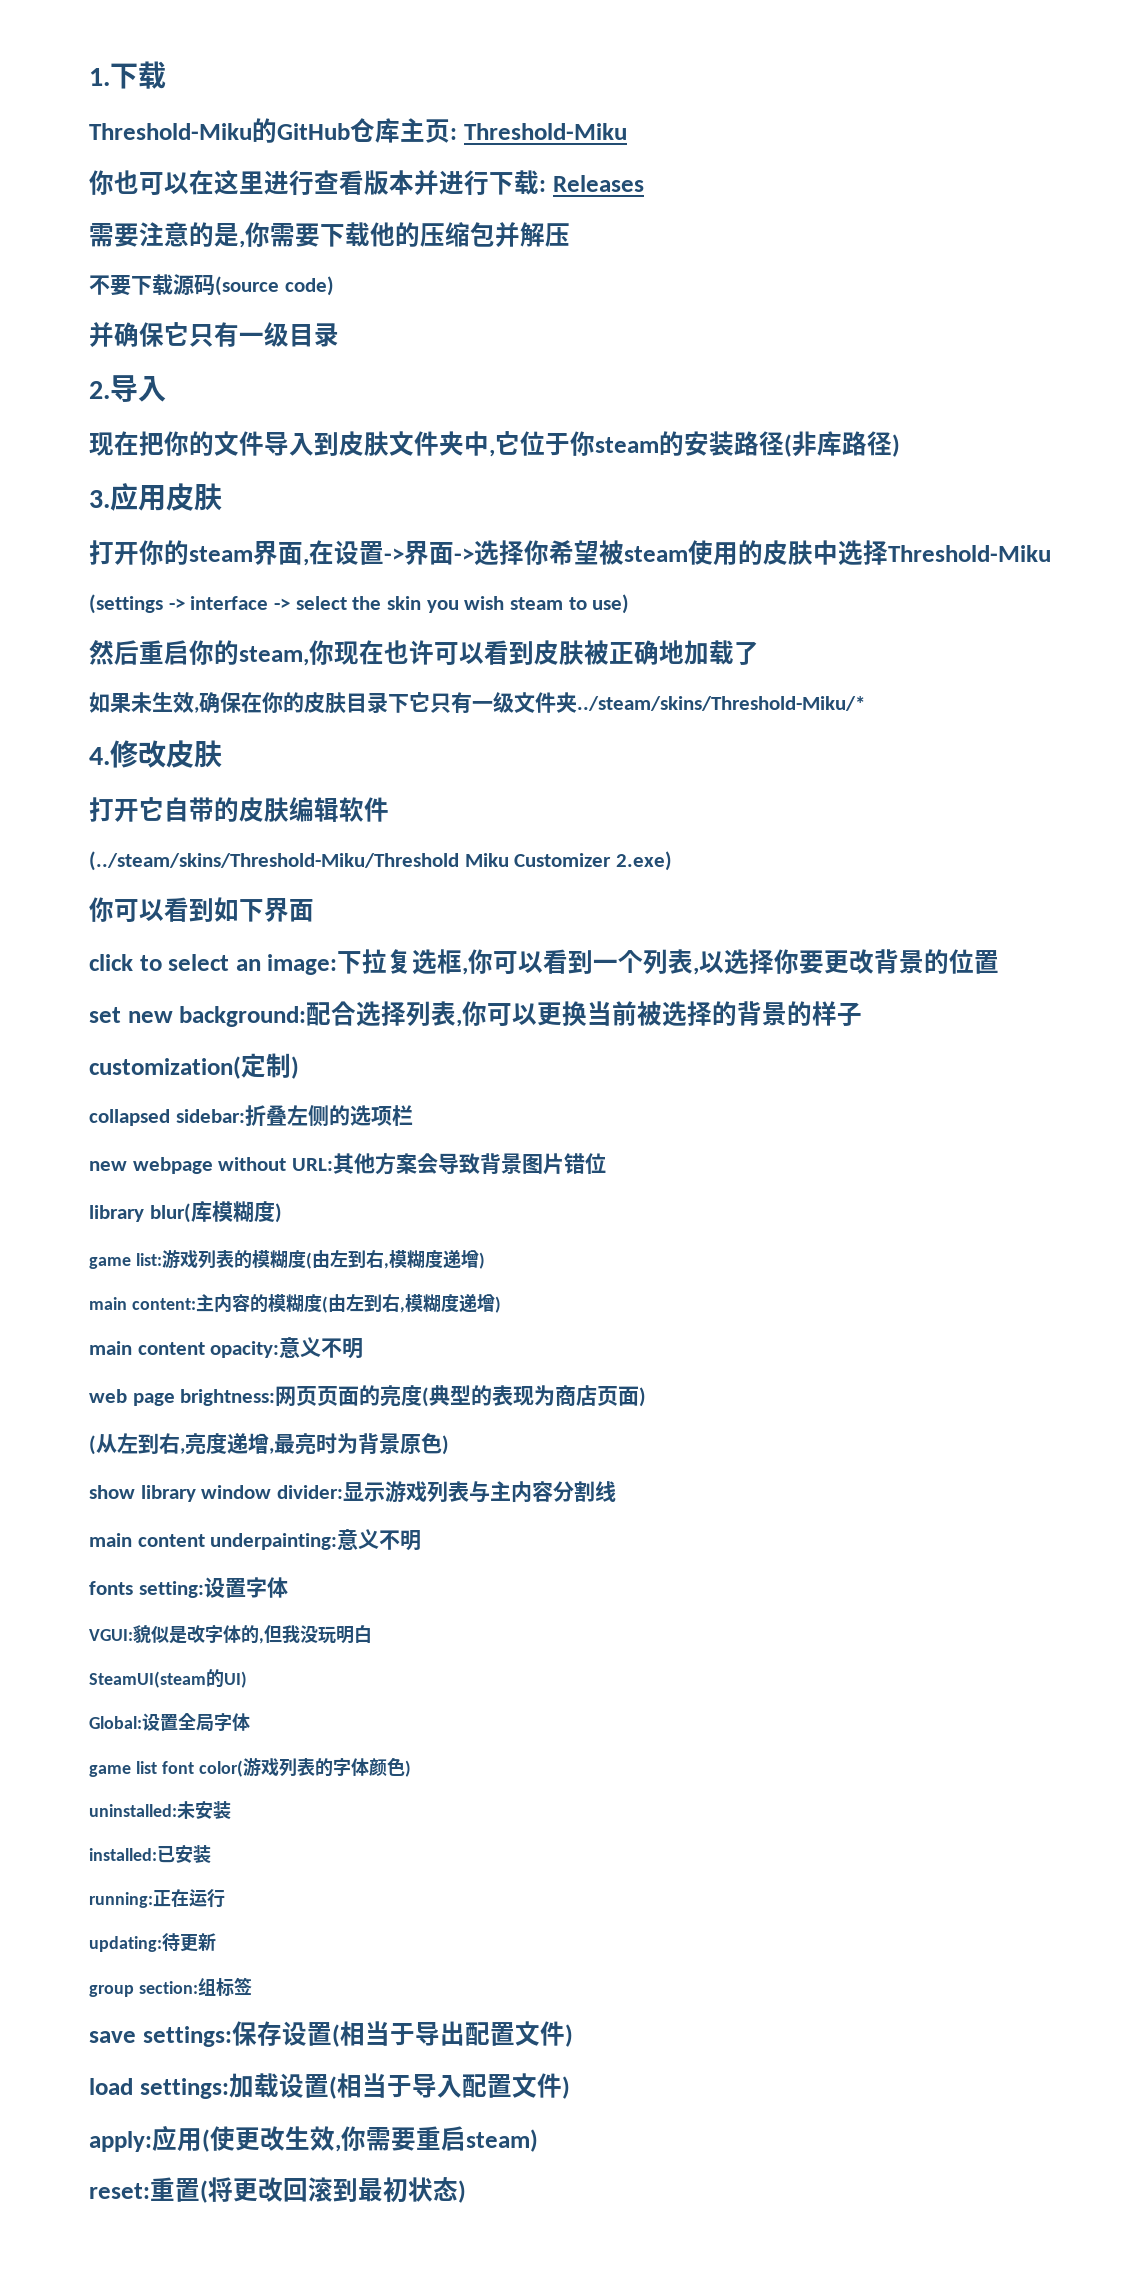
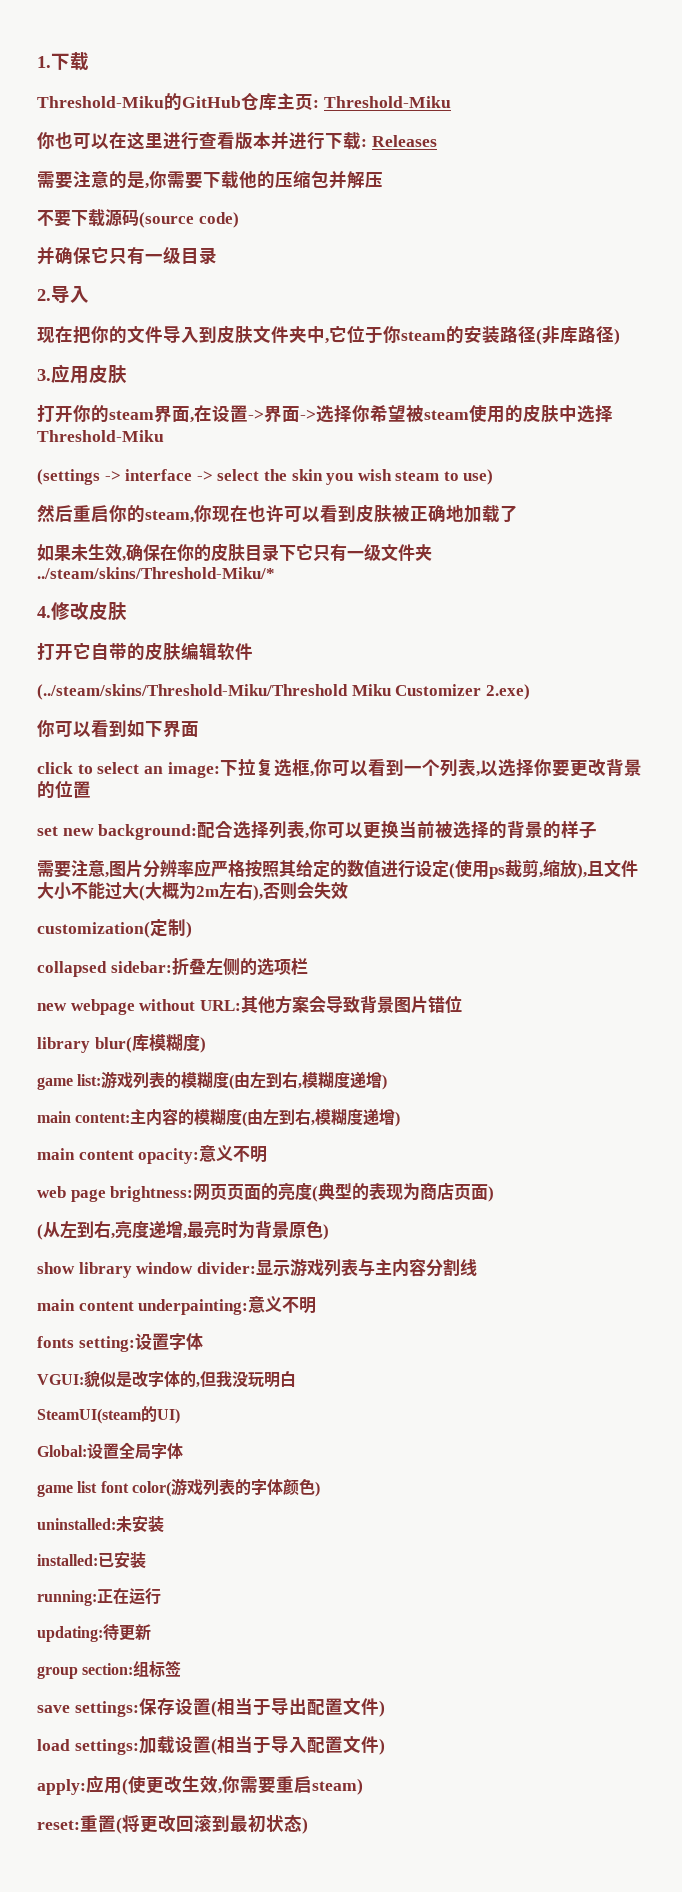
+ 需要注意,图片分辨率应严格按照其给定的数值进行设定(使用ps裁剪,缩放),且文件大小不能过大(大概为2m左右),否则会失效

